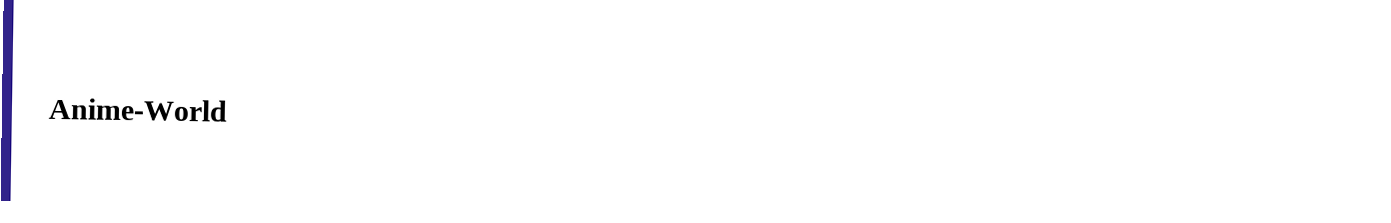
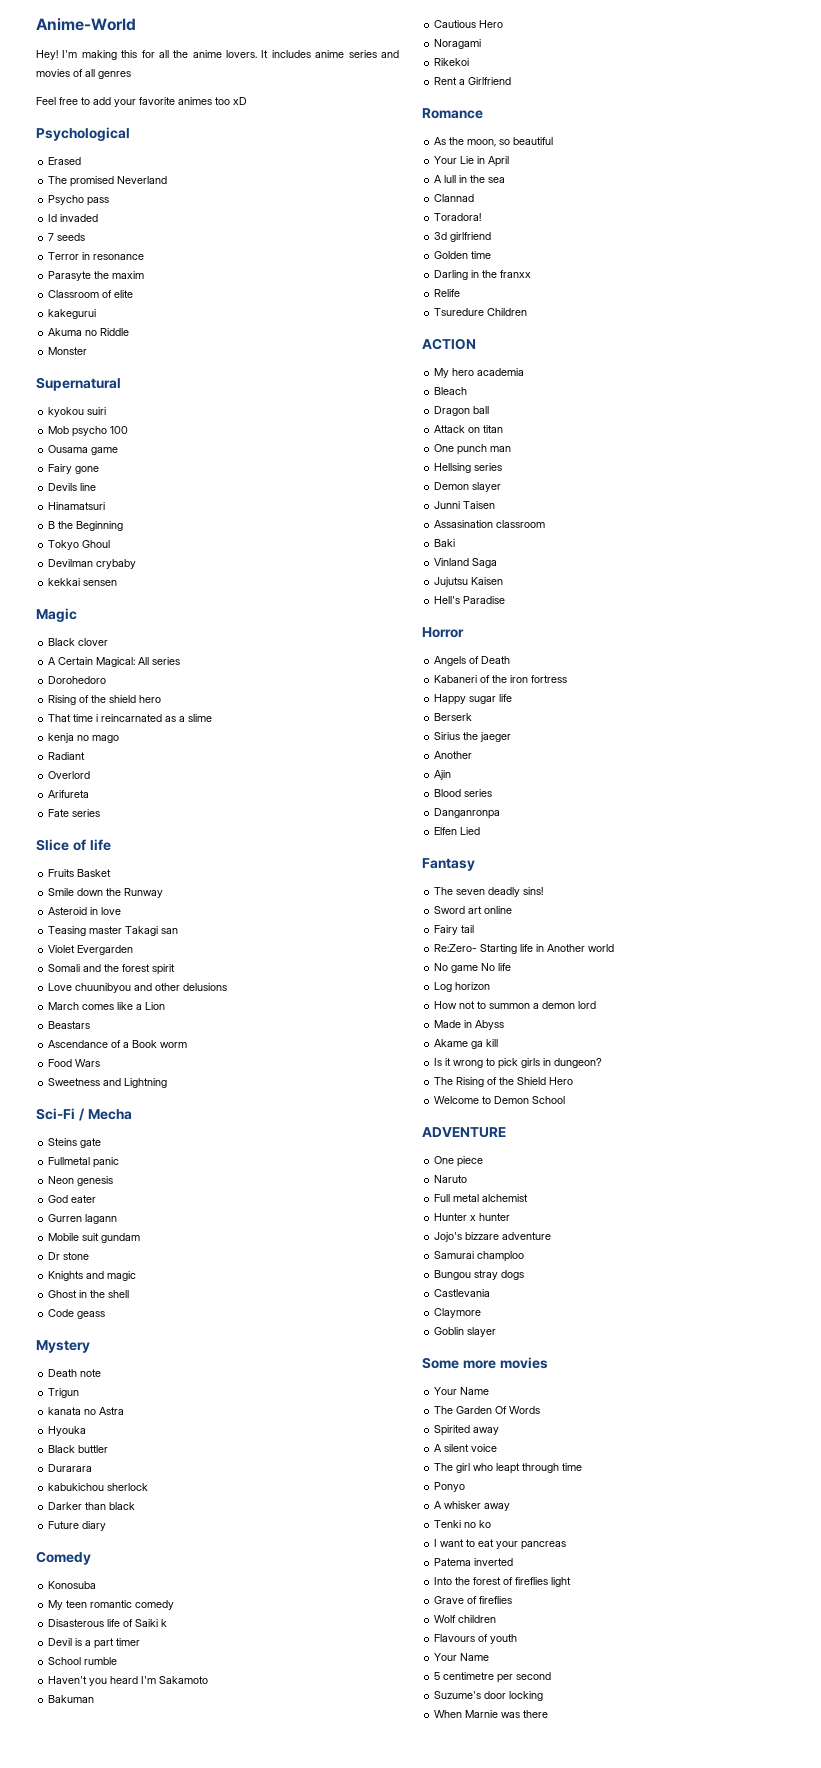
+ Hey! I'm making this for all the anime lovers. It includes anime series and movies of all genres
+ Feel free to add your favorite animes too xD
+ Psychological
+ Erased
+ The promised Neverland
+ Psycho pass
+ Id invaded
+ 7 seeds
+ Terror in resonance
+ Parasyte the maxim
+ Classroom of elite
+ kakegurui
+ Akuma no Riddle
+ Monster
+ Supernatural
+ kyokou suiri
+ Mob psycho 100
+ Ousama game
+ Fairy gone
+ Devils line
+ Hinamatsuri
+ B the Beginning
+ Tokyo Ghoul
+ Devilman crybaby
+ kekkai sensen
+ Magic
+ Black clover
+ A Certain Magical: All series
+ Dorohedoro
+ Rising of the shield hero
+ That time i reincarnated as a slime
+ kenja no mago
+ Radiant
+ Overlord
+ Arifureta
+ Fate series
+ Slice of life
+ Fruits Basket
+ Smile down the Runway
+ Asteroid in love
+ Teasing master Takagi san
+ Violet Evergarden
+ Somali and the forest spirit
+ Love chuunibyou and other delusions
+ March comes like a Lion
+ Beastars
+ Ascendance of a Book worm
+ Food Wars
+ Sweetness and Lightning
+ Sci-Fi / Mecha
+ Steins gate
+ Fullmetal panic
+ Neon genesis
+ God eater
+ Gurren lagann
+ Mobile suit gundam
+ Dr stone
+ Knights and magic
+ Ghost in the shell
+ Code geass
+ Mystery
+ Death note
+ Trigun
+ kanata no Astra
+ Hyouka
+ Black buttler
+ Durarara
+ kabukichou sherlock
+ Darker than black
+ Future diary
+ Comedy
+ Konosuba
+ My teen romantic comedy
+ Disasterous life of Saiki k
+ Devil is a part timer
+ School rumble
+ Haven't you heard I'm Sakamoto
+ Bakuman
+ Cautious Hero
+ Noragami
+ Rikekoi
+ Rent a Girlfriend
+ Romance
+ As the moon, so beautiful
+ Your Lie in April
+ A lull in the sea
+ Clannad
+ Toradora!
+ 3d girlfriend
+ Golden time
+ Darling in the franxx
+ Relife
+ Tsuredure Children
+ ACTION
+ My hero academia
+ Bleach
+ Dragon ball
+ Attack on titan
+ One punch man
+ Hellsing series
+ Demon slayer
+ Junni Taisen
+ Assasination classroom
+ Baki
+ Vinland Saga
+ Jujutsu Kaisen
+ Hell's Paradise
+ Horror
+ Angels of Death
+ Kabaneri of the iron fortress
+ Happy sugar life
+ Berserk
+ Sirius the jaeger
+ Another
+ Ajin
+ Blood series
+ Danganronpa
+ Elfen Lied
+ Fantasy
+ The seven deadly sins!
+ Sword art online
+ Fairy tail
+ Re:Zero- Starting life in Another world
+ No game No life
+ Log horizon
+ How not to summon a demon lord
+ Made in Abyss
+ Akame ga kill
+ Is it wrong to pick girls in dungeon?
+ The Rising of the Shield Hero
+ Welcome to Demon School
+ ADVENTURE
+ One piece
+ Naruto
+ Full metal alchemist
+ Hunter x hunter
+ Jojo's bizzare adventure
+ Samurai champloo
+ Bungou stray dogs
+ Castlevania
+ Claymore
+ Goblin slayer
+ Some more movies
+ Your Name
+ The Garden Of Words
+ Spirited away
+ A silent voice
+ The girl who leapt through time
+ Ponyo
+ A whisker away
+ Tenki no ko
+ I want to eat your pancreas
+ Patema inverted
+ Into the forest of fireflies light
+ Grave of fireflies
+ Wolf children
+ Flavours of youth
+ Your Name
+ 5 centimetre per second
+ Suzume's door locking
+ When Marnie was there

